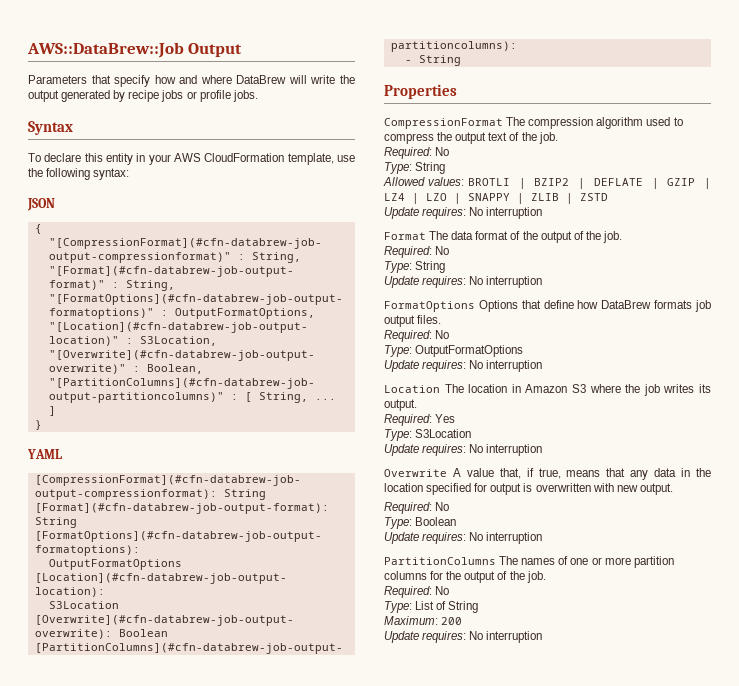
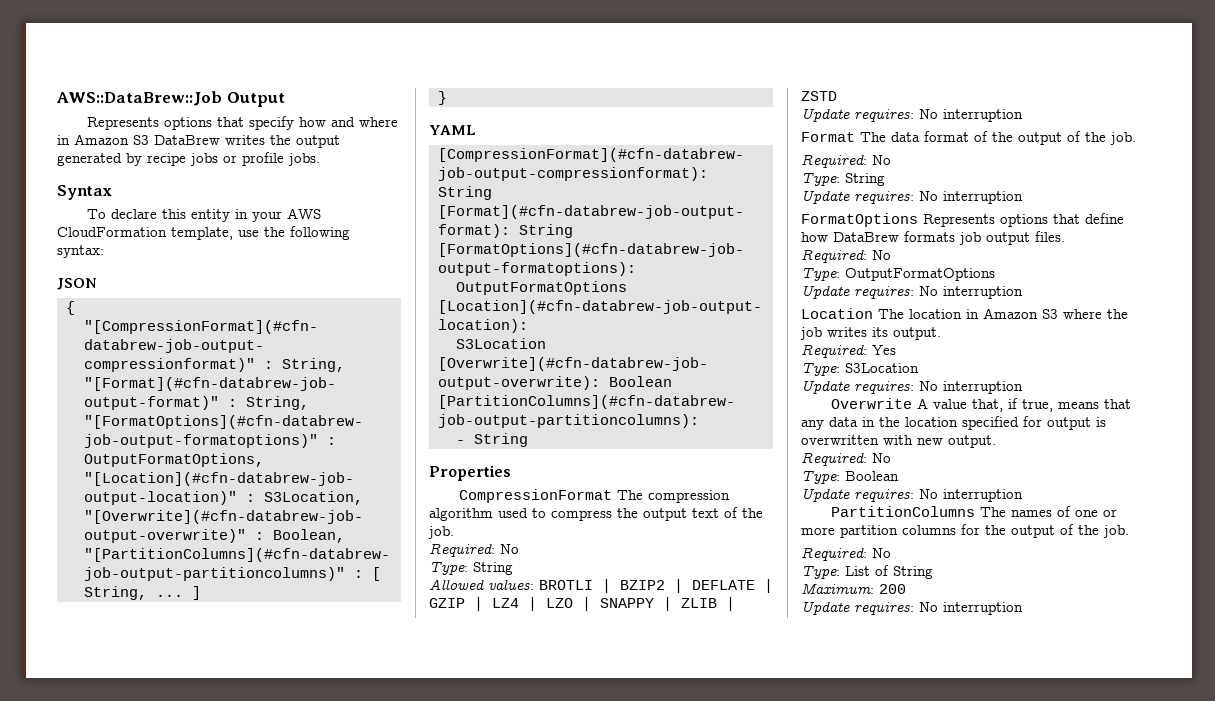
- Parameters that specify how and where DataBrew will write the output generated by recipe jobs or profile jobs.
+ Represents options that specify how and where in Amazon S3 DataBrew writes the output generated by recipe jobs or profile jobs.
- FormatOptions Options that define how DataBrew formats job output files.
+ FormatOptions Represents options that define how DataBrew formats job output files.

